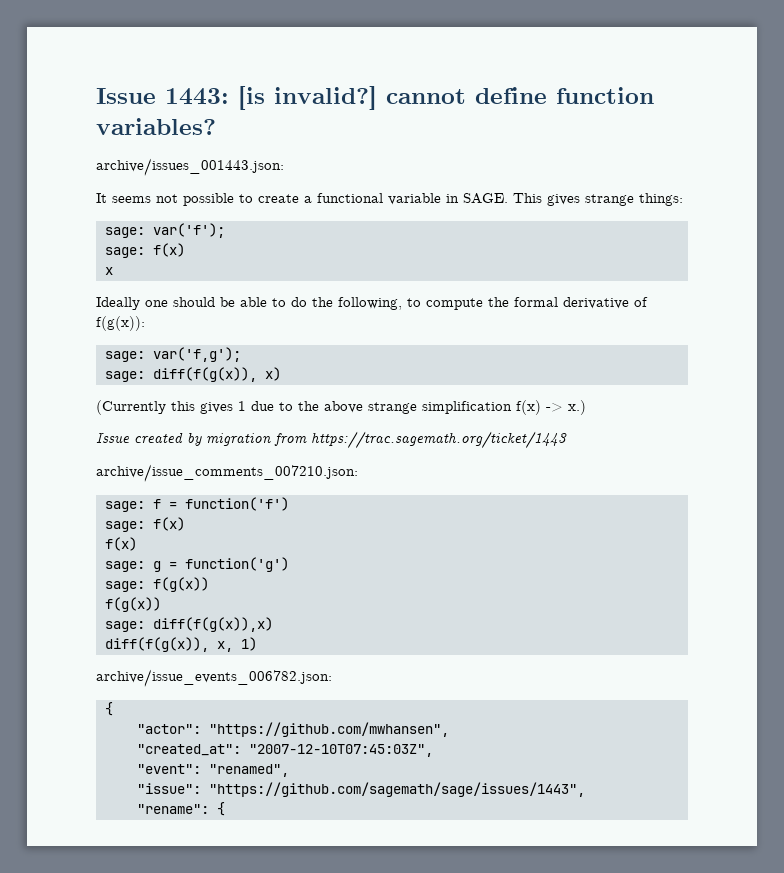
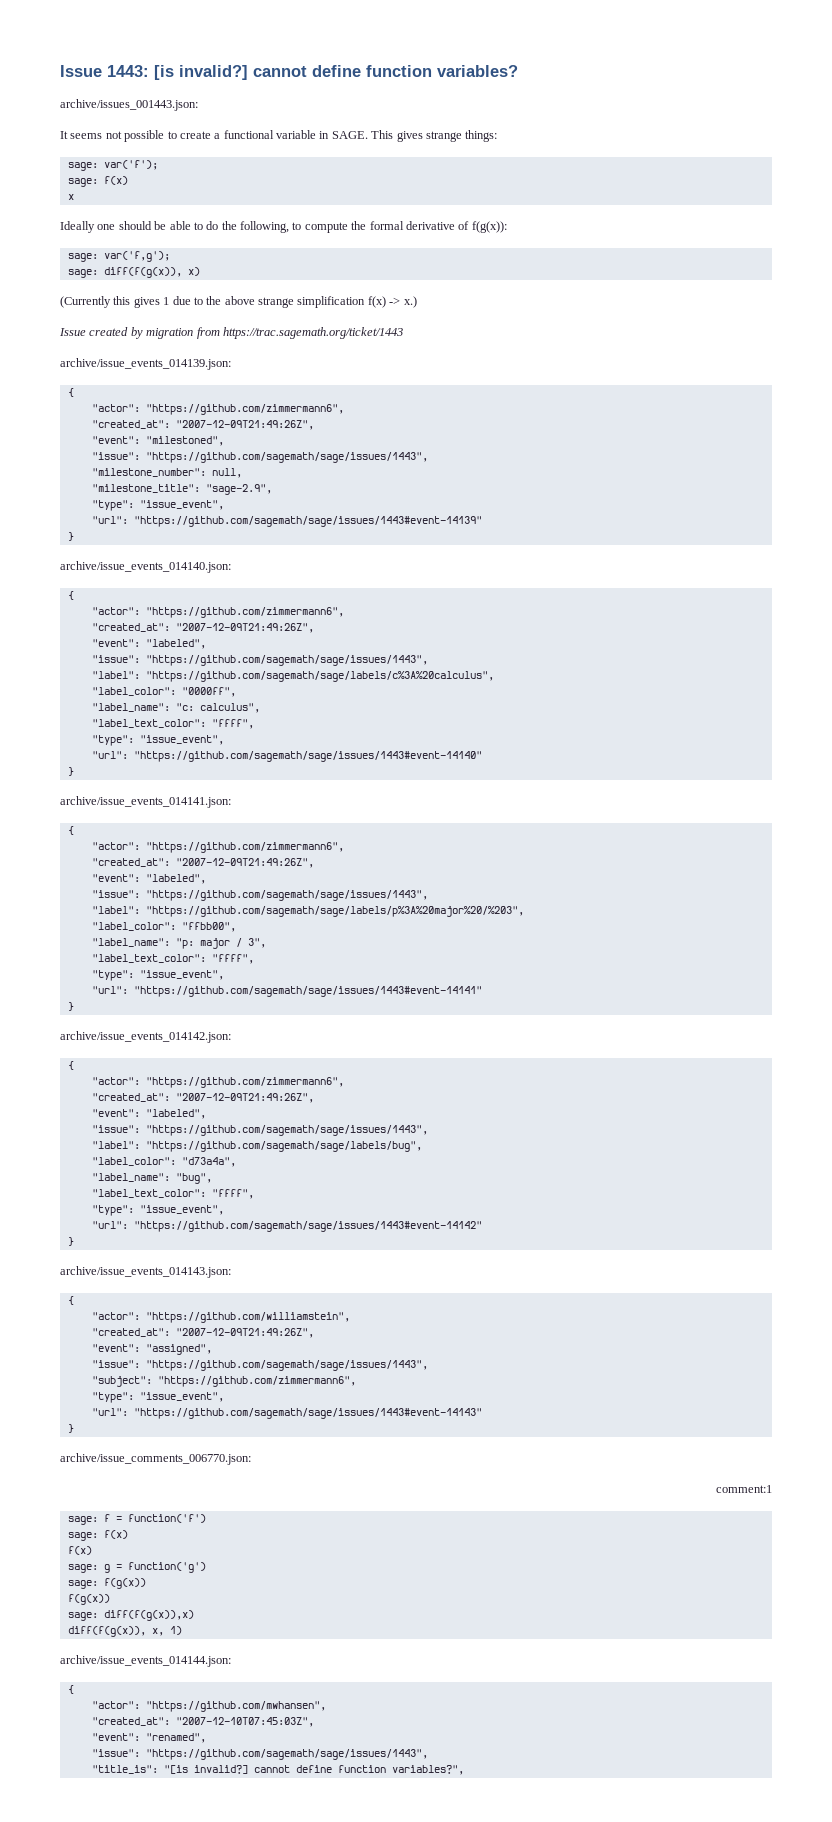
- archive/issue_comments_007210.json:
+ archive/issue_events_014139.json:
+ {
+ "actor": "https://github.com/zimmermann6",
+ "created_at": "2007-12-09T21:49:26Z",
+ "event": "milestoned",
+ "issue": "https://github.com/sagemath/sage/issues/1443",
+ "milestone_number": null,
+ "milestone_title": "sage-2.9",
+ "type": "issue_event",
+ "url": "https://github.com/sagemath/sage/issues/1443#event-14139"
+ }
+ archive/issue_events_014140.json:
+ {
+ "actor": "https://github.com/zimmermann6",
+ "created_at": "2007-12-09T21:49:26Z",
+ "event": "labeled",
+ "issue": "https://github.com/sagemath/sage/issues/1443",
+ "label": "https://github.com/sagemath/sage/labels/c%3A%20calculus",
+ "label_color": "0000ff",
+ "label_name": "c: calculus",
+ "label_text_color": "ffff",
+ "type": "issue_event",
+ "url": "https://github.com/sagemath/sage/issues/1443#event-14140"
+ }
+ archive/issue_events_014141.json:
+ {
+ "actor": "https://github.com/zimmermann6",
+ "created_at": "2007-12-09T21:49:26Z",
+ "event": "labeled",
+ "issue": "https://github.com/sagemath/sage/issues/1443",
+ "label": "https://github.com/sagemath/sage/labels/p%3A%20major%20/%203",
+ "label_color": "ffbb00",
+ "label_name": "p: major / 3",
+ "label_text_color": "ffff",
+ "type": "issue_event",
+ "url": "https://github.com/sagemath/sage/issues/1443#event-14141"
+ }
+ archive/issue_events_014142.json:
+ {
+ "actor": "https://github.com/zimmermann6",
+ "created_at": "2007-12-09T21:49:26Z",
+ "event": "labeled",
+ "issue": "https://github.com/sagemath/sage/issues/1443",
+ "label": "https://github.com/sagemath/sage/labels/bug",
+ "label_color": "d73a4a",
+ "label_name": "bug",
+ "label_text_color": "ffff",
+ "type": "issue_event",
+ "url": "https://github.com/sagemath/sage/issues/1443#event-14142"
+ }
+ archive/issue_events_014143.json:
+ {
+ "actor": "https://github.com/williamstein",
+ "created_at": "2007-12-09T21:49:26Z",
+ "event": "assigned",
+ "issue": "https://github.com/sagemath/sage/issues/1443",
+ "subject": "https://github.com/zimmermann6",
+ "type": "issue_event",
+ "url": "https://github.com/sagemath/sage/issues/1443#event-14143"
+ }
+ archive/issue_comments_006770.json:
+ comment:1
- archive/issue_events_006782.json:
+ archive/issue_events_014144.json:
- "rename": {
+ "title_is": "[is invalid?] cannot define function variables?",

